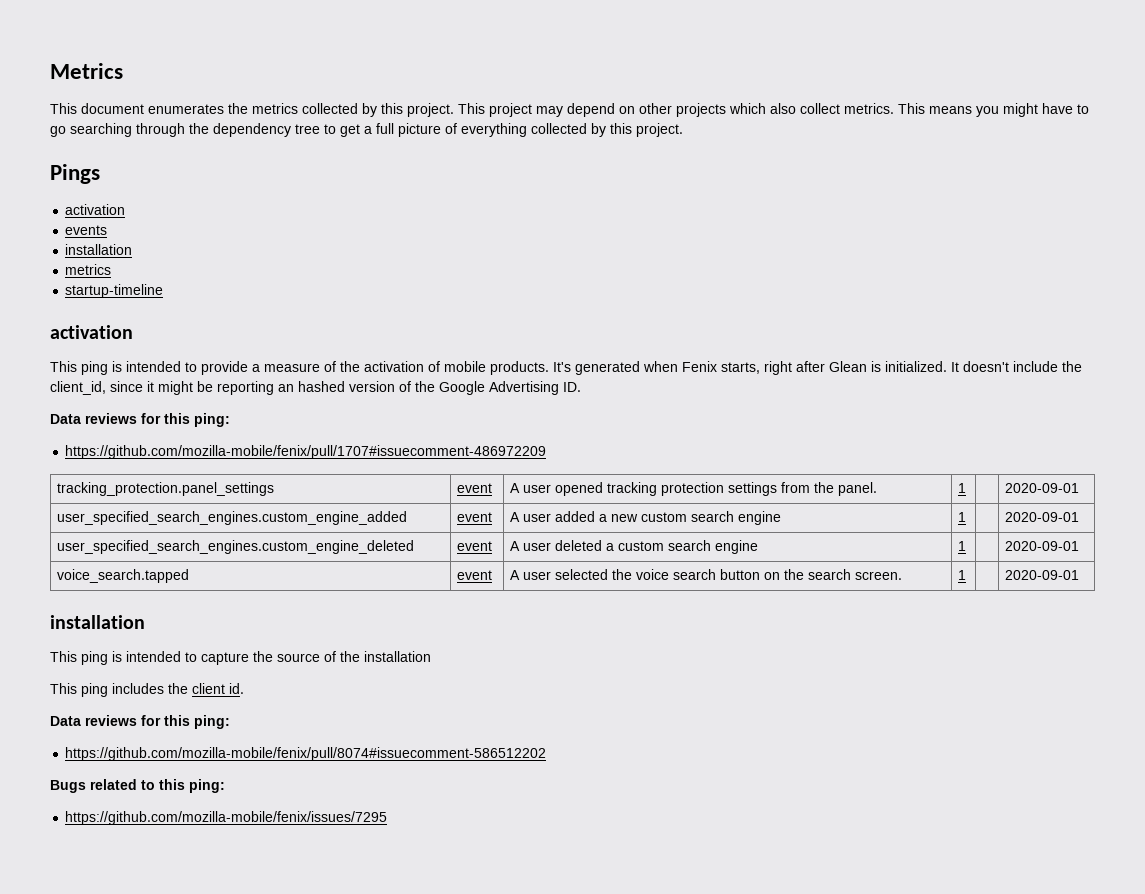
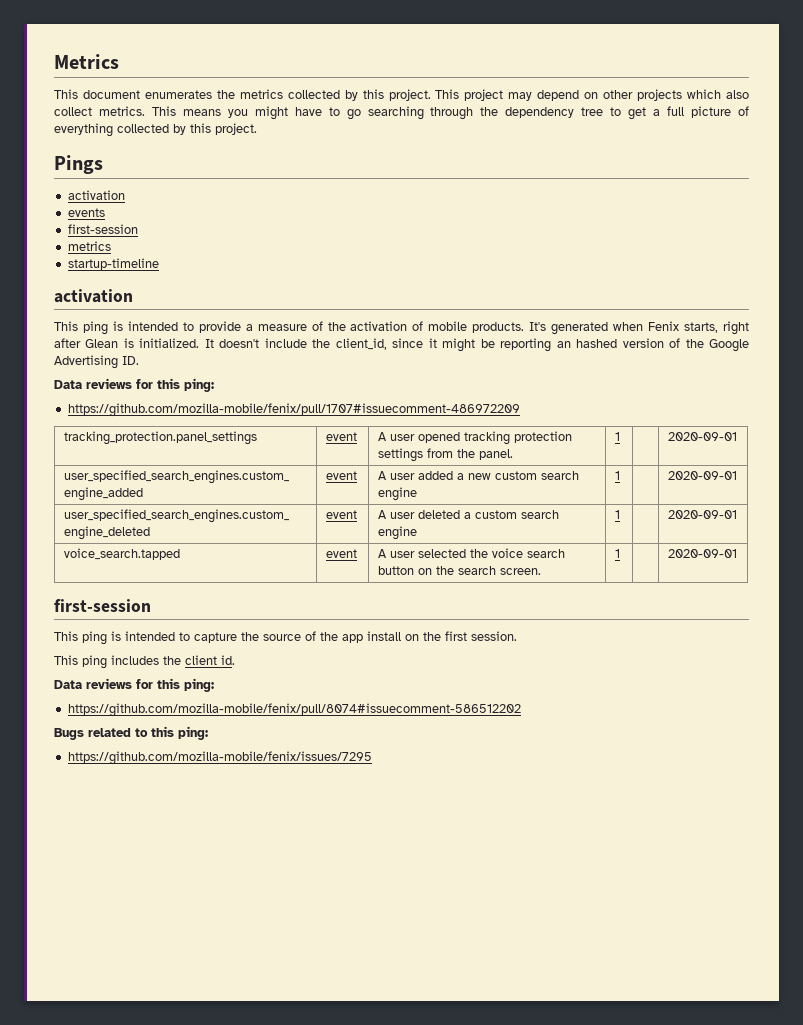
  events
- installation
+ first-session
  voice_search.tapped | event | A user selected the voice search button on the search screen. | 1 | | 2020-09-01
- installation
+ first-session
- This ping is intended to capture the source of the installation
+ This ping is intended to capture the source of the app install on the first session.

